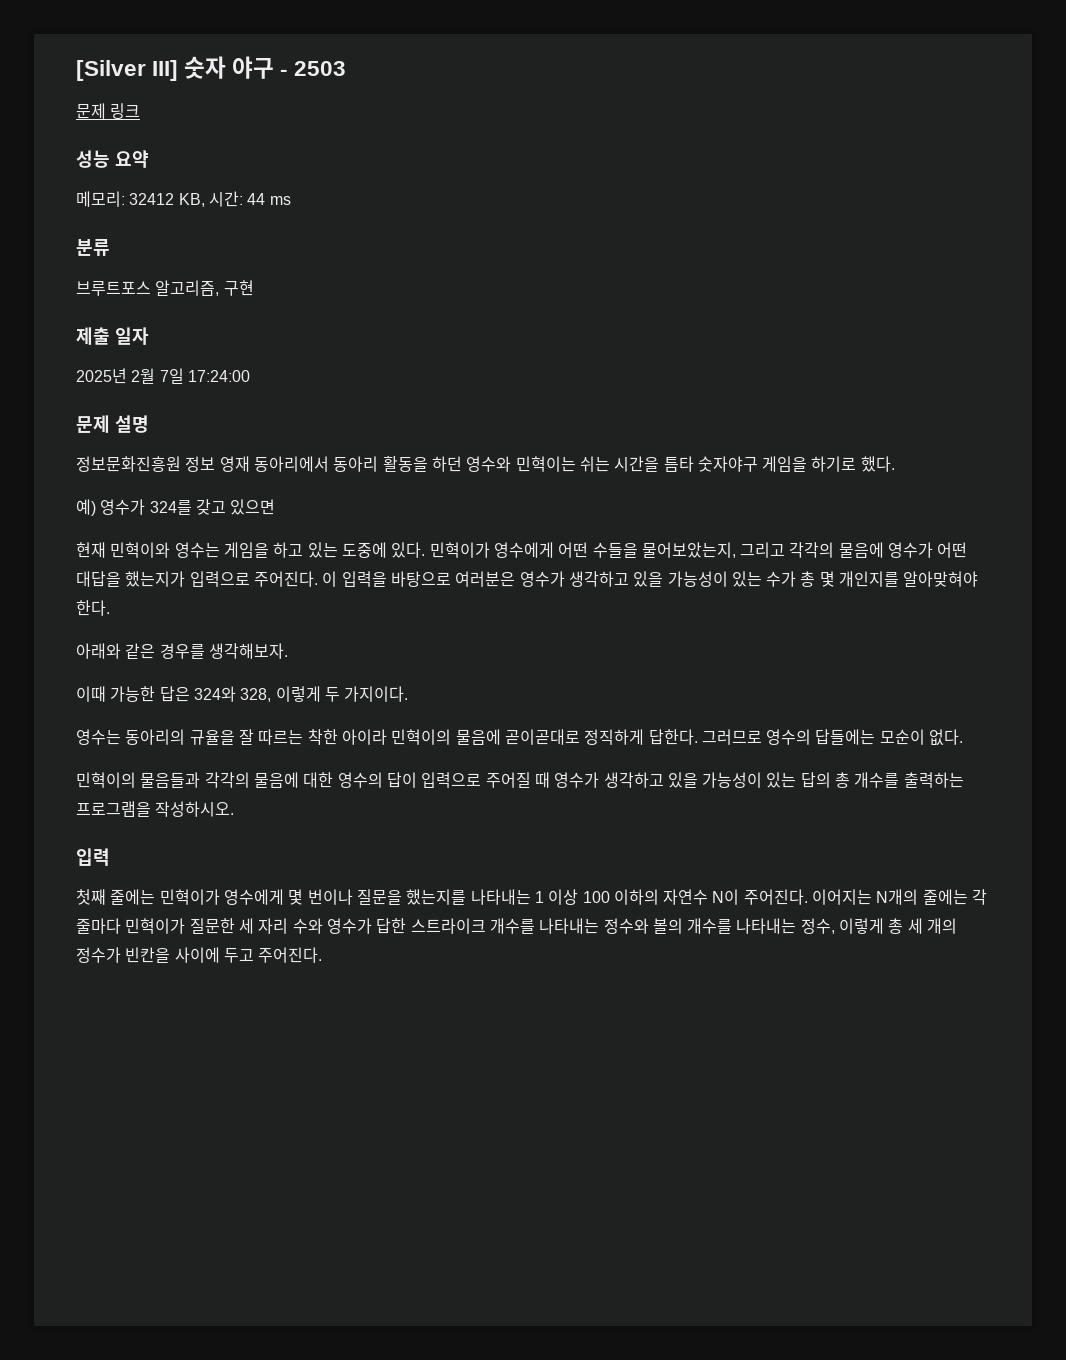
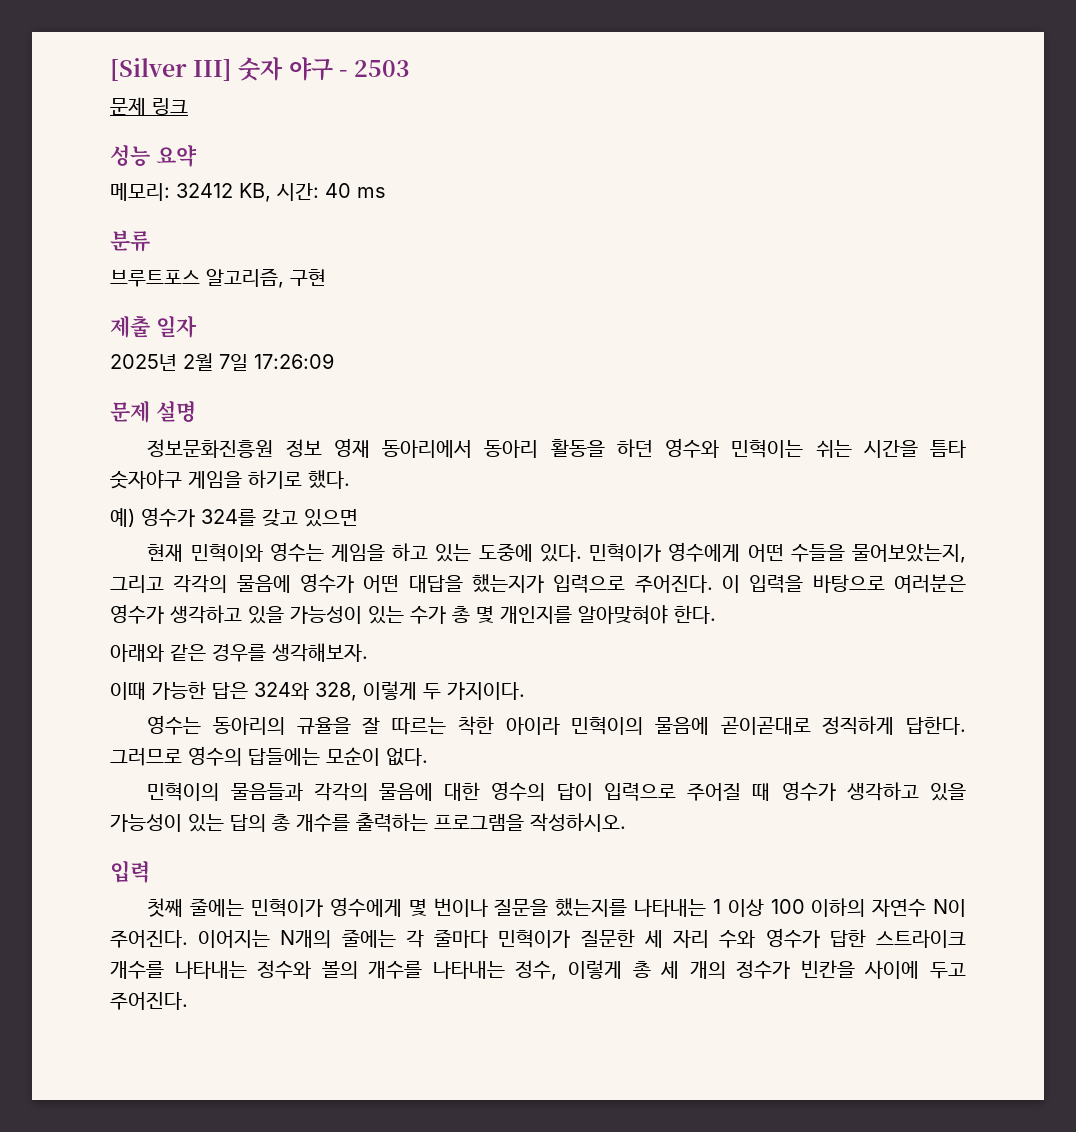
- 메모리: 32412 KB, 시간: 44 ms
+ 메모리: 32412 KB, 시간: 40 ms
- 2025년 2월 7일 17:24:00
+ 2025년 2월 7일 17:26:09

